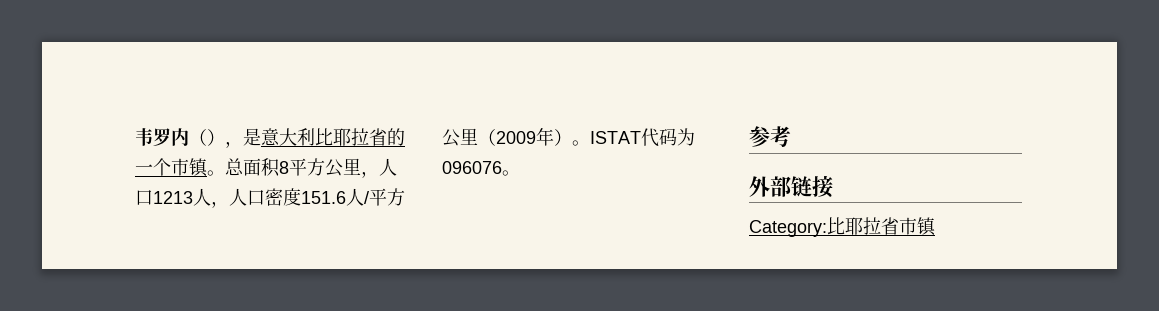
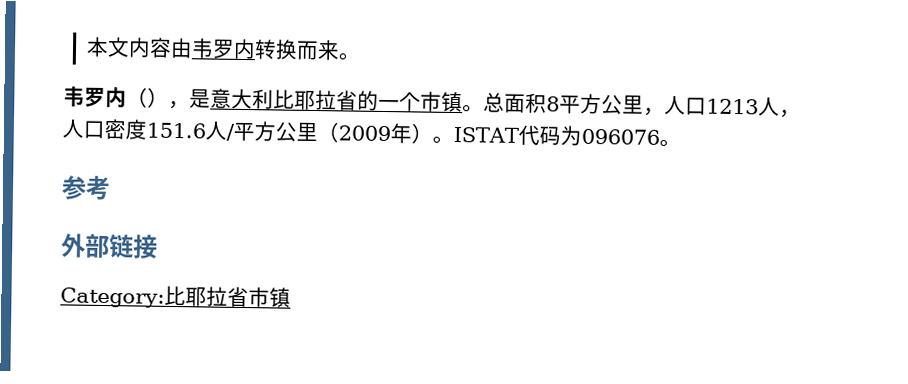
+ 本文内容由韦罗内转换而来。

